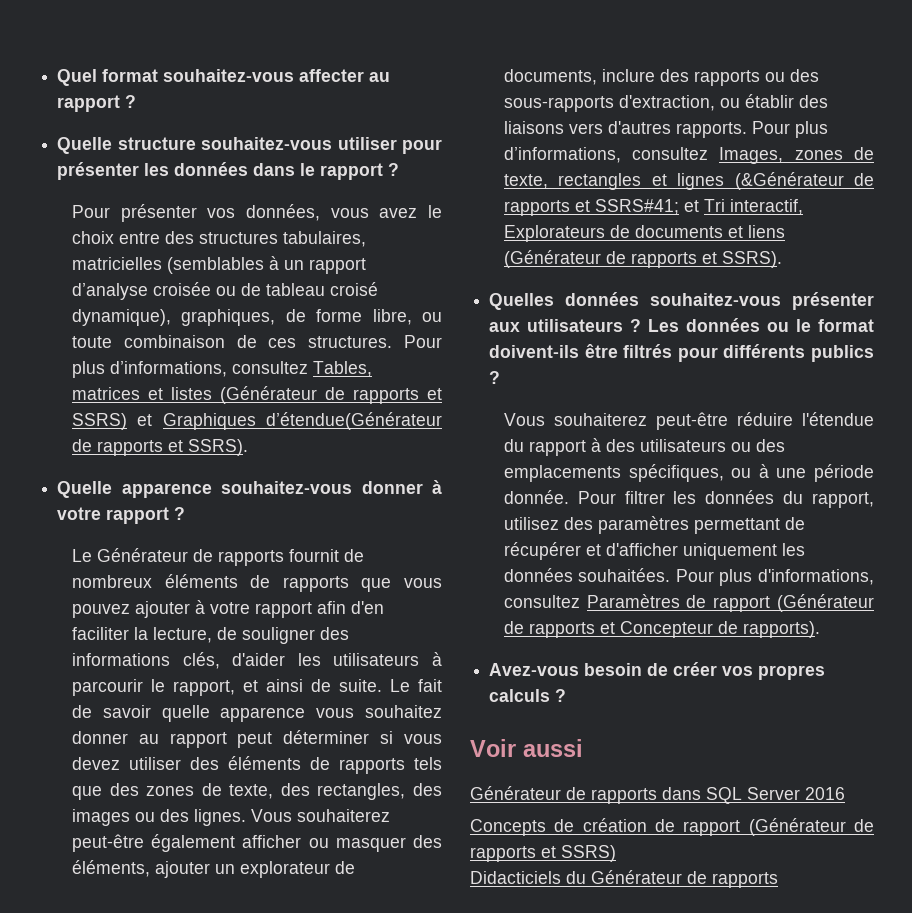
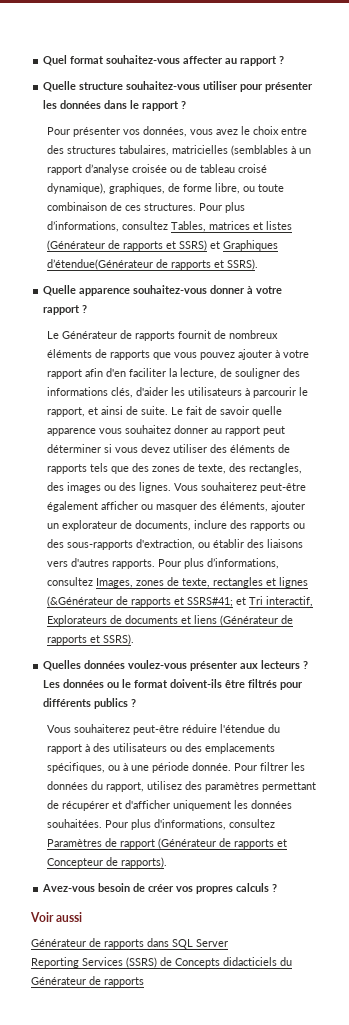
- Quelles données souhaitez-vous présenter aux utilisateurs ?
+ Quelles données voulez-vous présenter aux lecteurs ?
- Générateur de rapports dans SQL Server 2016
- Concepts de création de rapport (Générateur de rapports et SSRS)
- Didacticiels du Générateur de rapports
+ Générateur de rapports dans SQL Server
+ Reporting Services (SSRS) de Concepts didacticiels du Générateur de rapports

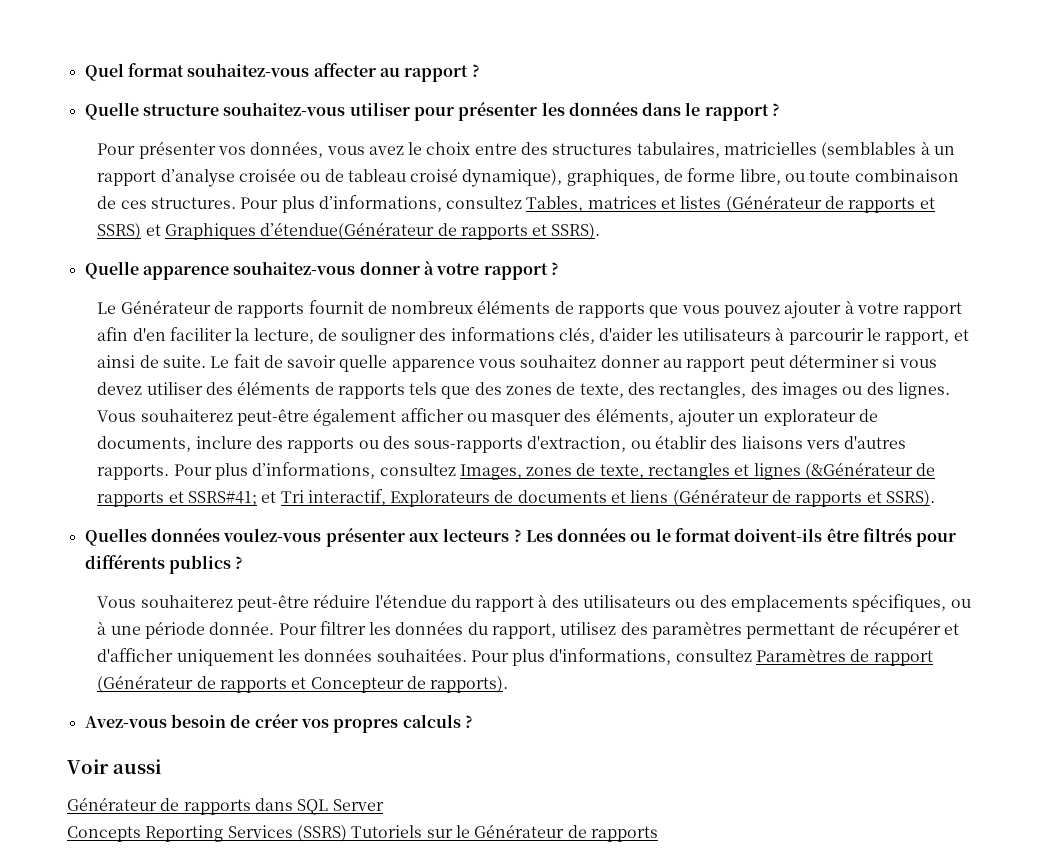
- Reporting Services (SSRS) de Concepts didacticiels du Générateur de rapports
+ Concepts Reporting Services (SSRS) Tutoriels sur le Générateur de rapports

